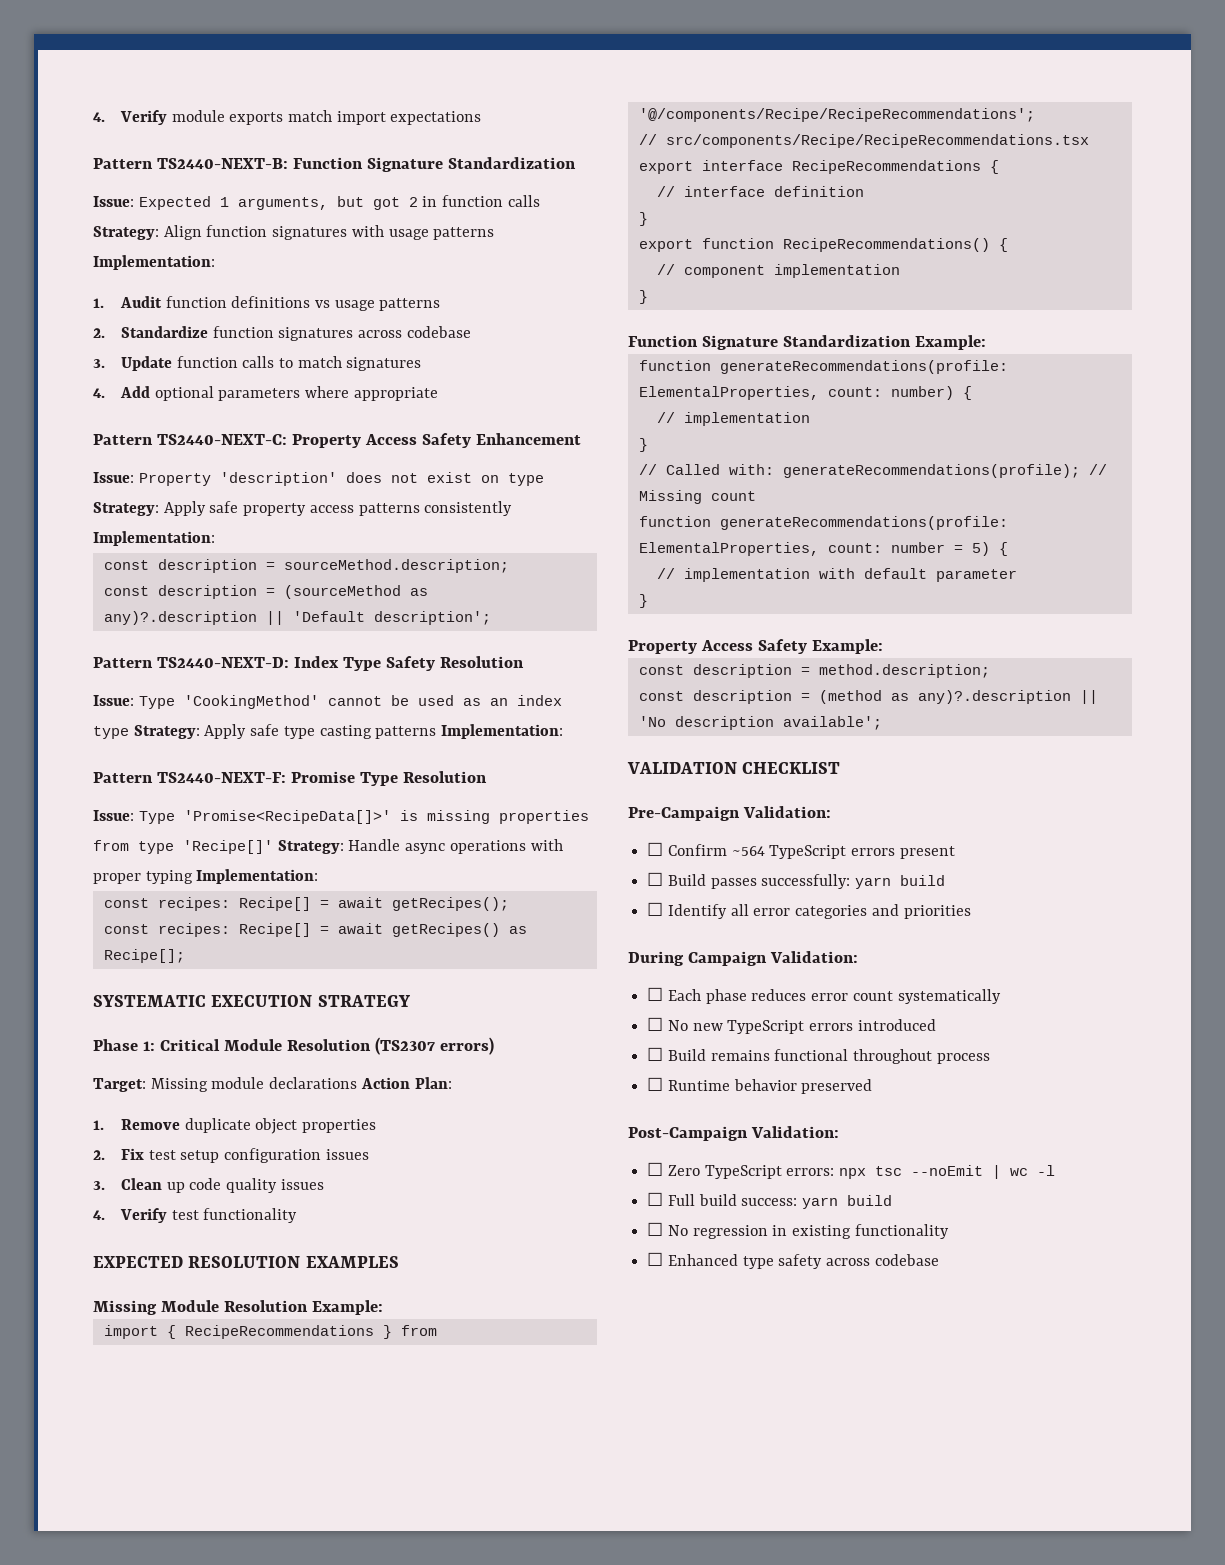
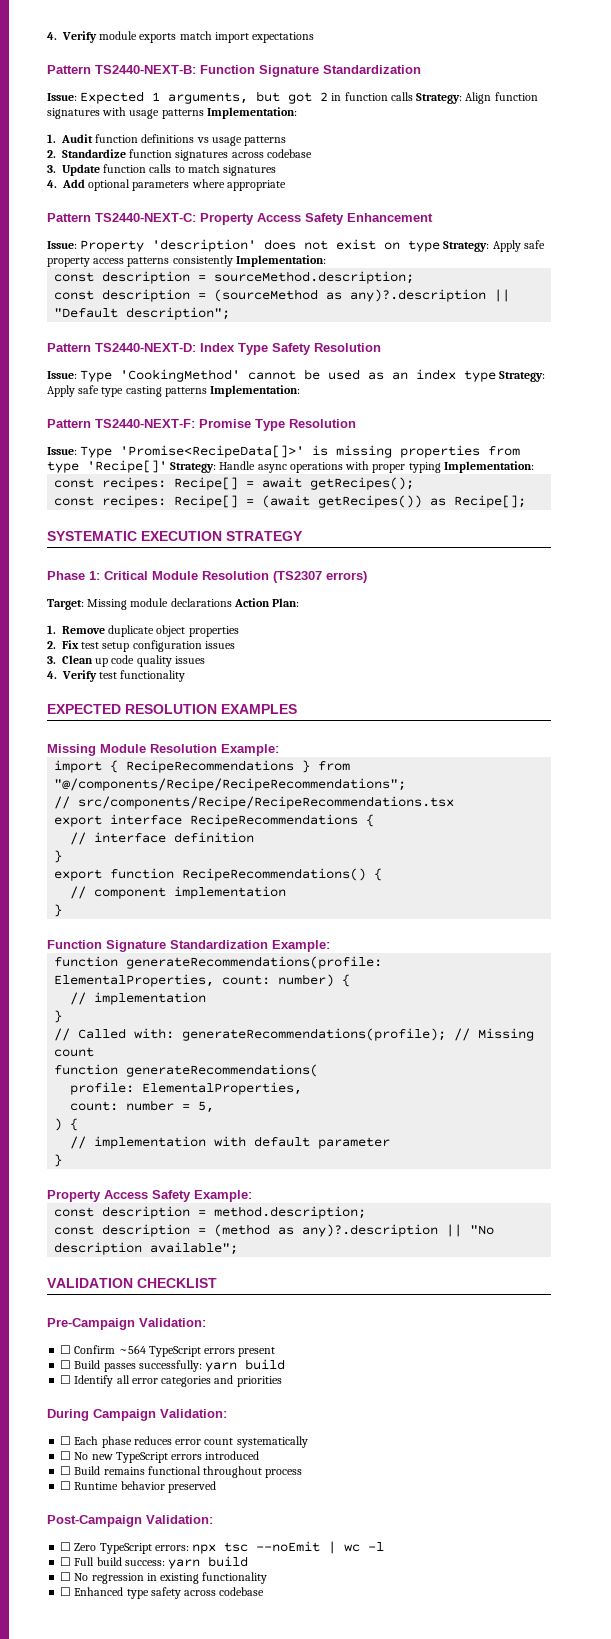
- const description = (sourceMethod as any)?.description || 'Default description';
+ const description = (sourceMethod as any)?.description || "Default description";
- const recipes: Recipe[] = await getRecipes() as Recipe[];
+ const recipes: Recipe[] = (await getRecipes()) as Recipe[];
- import { RecipeRecommendations } from '@/components/Recipe/RecipeRecommendations';
+ import { RecipeRecommendations } from "@/components/Recipe/RecipeRecommendations";
- function generateRecommendations(profile: ElementalProperties, count: number = 5) {
+ function generateRecommendations(
+ profile: ElementalProperties,
+ count: number = 5,
+ ) {
- const description = (method as any)?.description || 'No description available';
+ const description = (method as any)?.description || "No description available";

